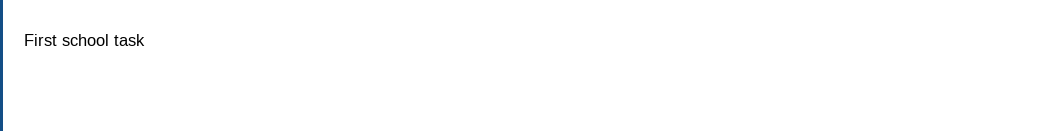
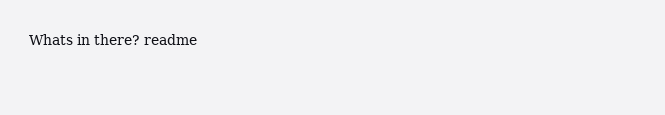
- First school task
+ Whats in there? readme

